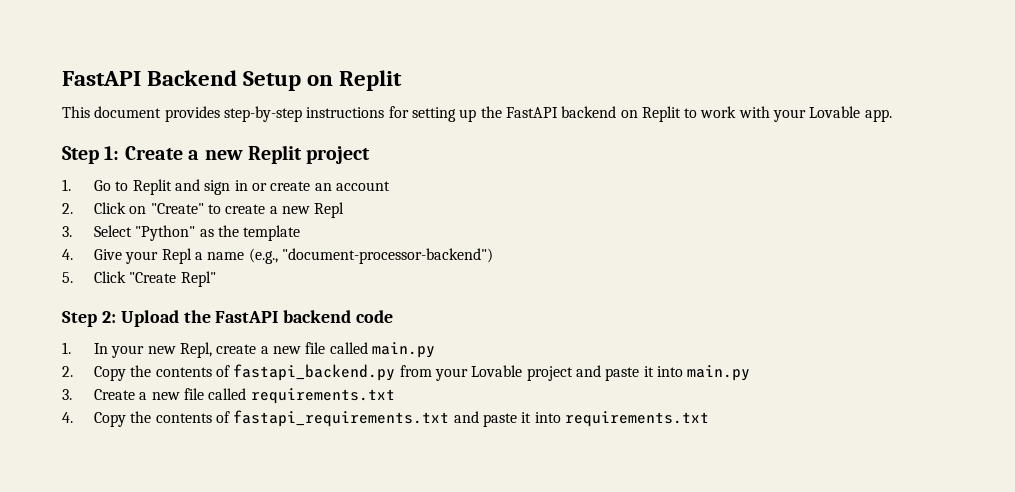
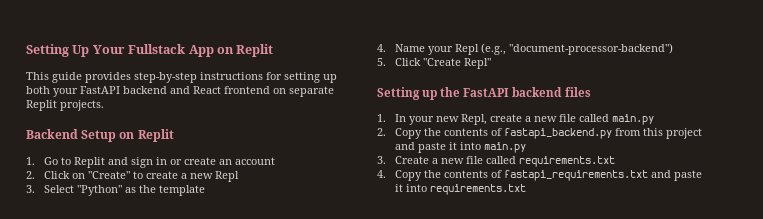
- FastAPI Backend Setup on Replit
+ Setting Up Your Fullstack App on Replit
- This document provides step-by-step instructions for setting up the FastAPI backend on Replit to work with your Lovable app.
- Step 1: Create a new Replit project
+ This guide provides step-by-step instructions for setting up both your FastAPI backend and React frontend on separate Replit projects.
+ Backend Setup on Replit
- 4. Give your Repl a name (e.g., "document-processor-backend")
+ 4. Name your Repl (e.g., "document-processor-backend")
- Step 2: Upload the FastAPI backend code
+ Setting up the FastAPI backend files
- 2. Copy the contents of fastapi_backend.py from your Lovable project and paste it into main.py
+ 2. Copy the contents of fastapi_backend.py from this project and paste it into main.py

